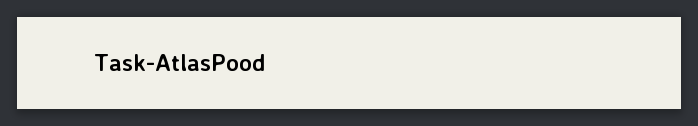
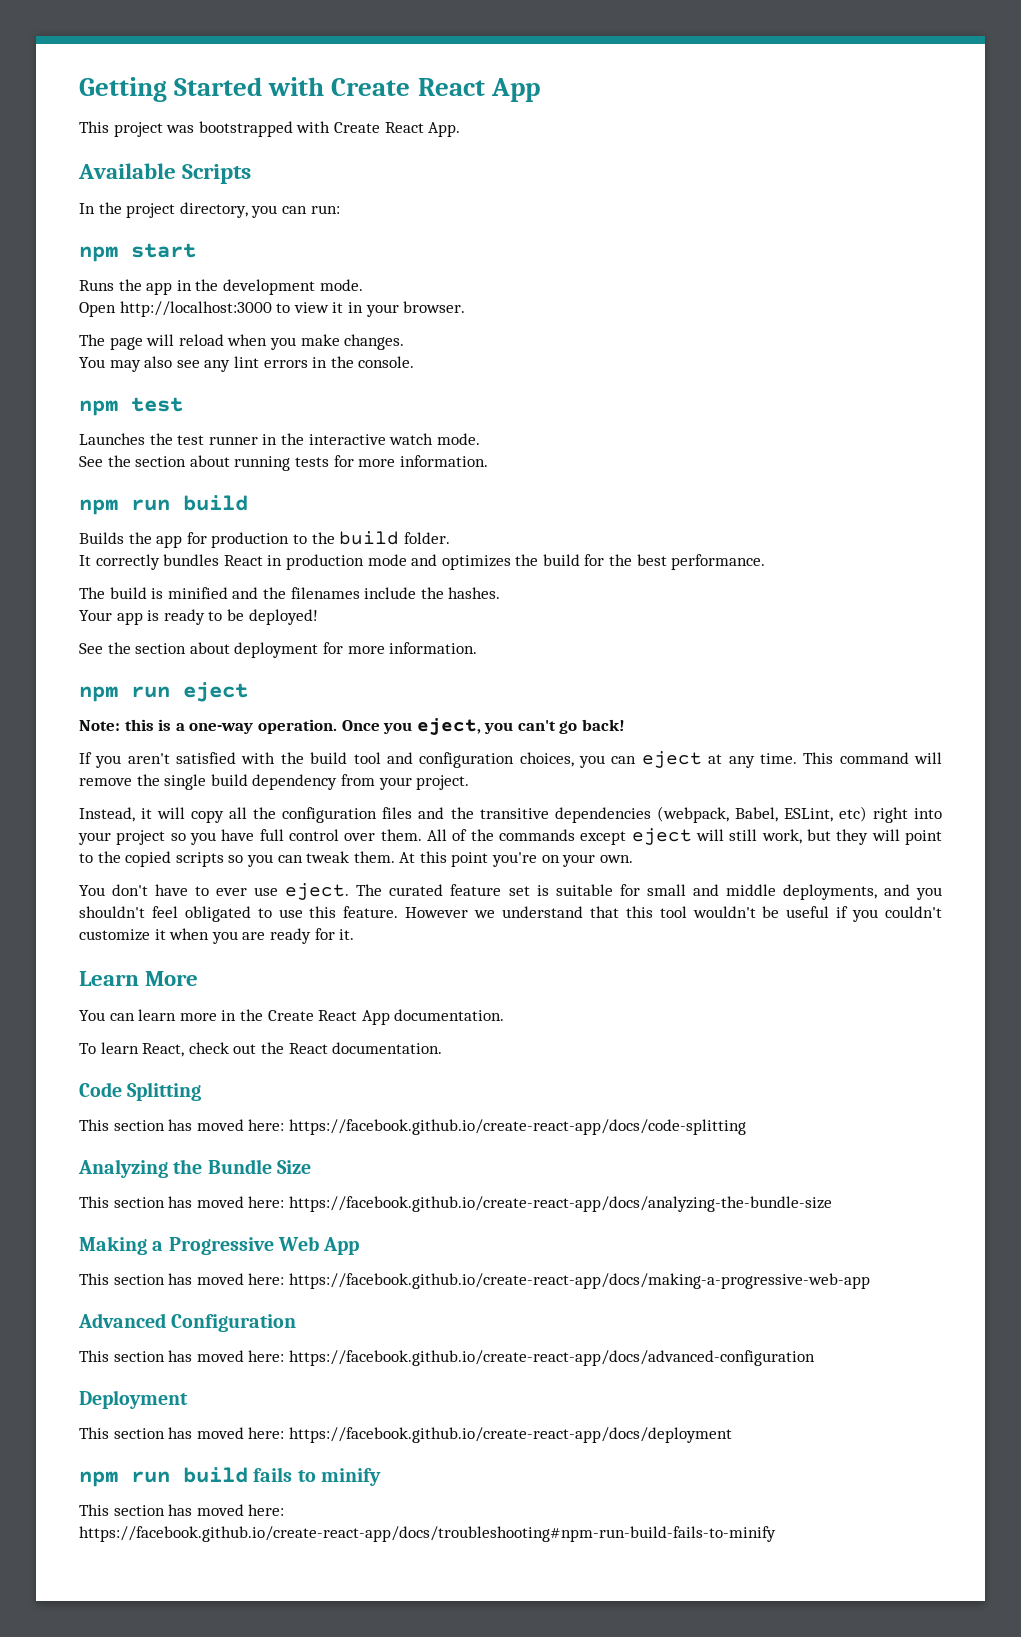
- Task-AtlasPood
+ Getting Started with Create React App
+ This project was bootstrapped with Create React App.
+ Available Scripts
+ In the project directory, you can run:
+ npm start
+ Runs the app in the development mode.
+ Open http://localhost:3000 to view it in your browser.
+ The page will reload when you make changes.
+ You may also see any lint errors in the console.
+ npm test
+ Launches the test runner in the interactive watch mode.
+ See the section about running tests for more information.
+ npm run build
+ Builds the app for production to the build folder.
+ It correctly bundles React in production mode and optimizes the build for the best performance.
+ The build is minified and the filenames include the hashes.
+ Your app is ready to be deployed!
+ See the section about deployment for more information.
+ npm run eject
+ Note: this is a one-way operation. Once you eject, you can't go back!
+ If you aren't satisfied with the build tool and configuration choices, you can eject at any time. This command will remove the single build dependency from your project.
+ Instead, it will copy all the configuration files and the transitive dependencies (webpack, Babel, ESLint, etc) right into your project so you have full control over them. All of the commands except eject will still work, but they will point to the copied scripts so you can tweak them. At this point you're on your own.
+ You don't have to ever use eject. The curated feature set is suitable for small and middle deployments, and you shouldn't feel obligated to use this feature. However we understand that this tool wouldn't be useful if you couldn't customize it when you are ready for it.
+ Learn More
+ You can learn more in the Create React App documentation.
+ To learn React, check out the React documentation.
+ Code Splitting
+ This section has moved here: https://facebook.github.io/create-react-app/docs/code-splitting
+ Analyzing the Bundle Size
+ This section has moved here: https://facebook.github.io/create-react-app/docs/analyzing-the-bundle-size
+ Making a Progressive Web App
+ This section has moved here: https://facebook.github.io/create-react-app/docs/making-a-progressive-web-app
+ Advanced Configuration
+ This section has moved here: https://facebook.github.io/create-react-app/docs/advanced-configuration
+ Deployment
+ This section has moved here: https://facebook.github.io/create-react-app/docs/deployment
+ npm run build fails to minify
+ This section has moved here: https://facebook.github.io/create-react-app/docs/troubleshooting#npm-run-build-fails-to-minify

